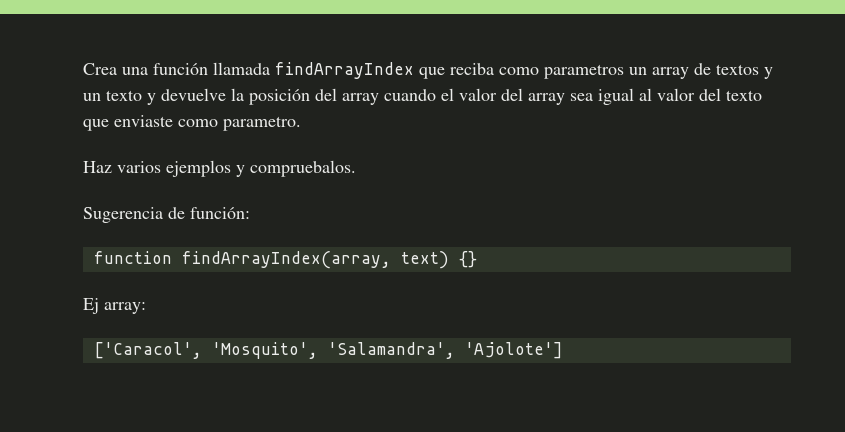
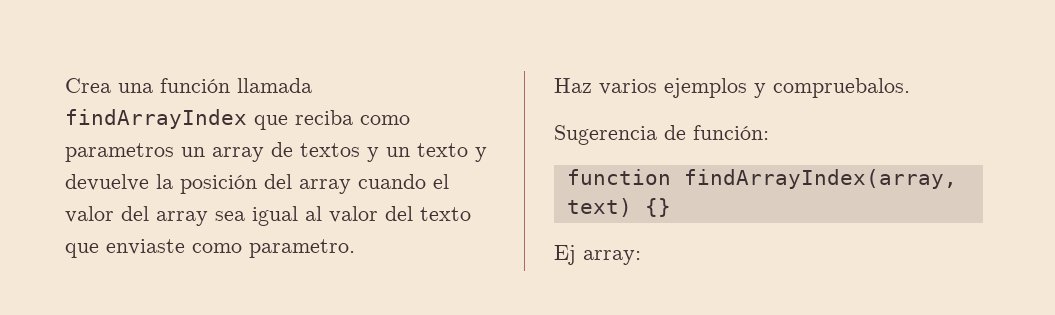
- ['Caracol', 'Mosquito', 'Salamandra', 'Ajolote']

